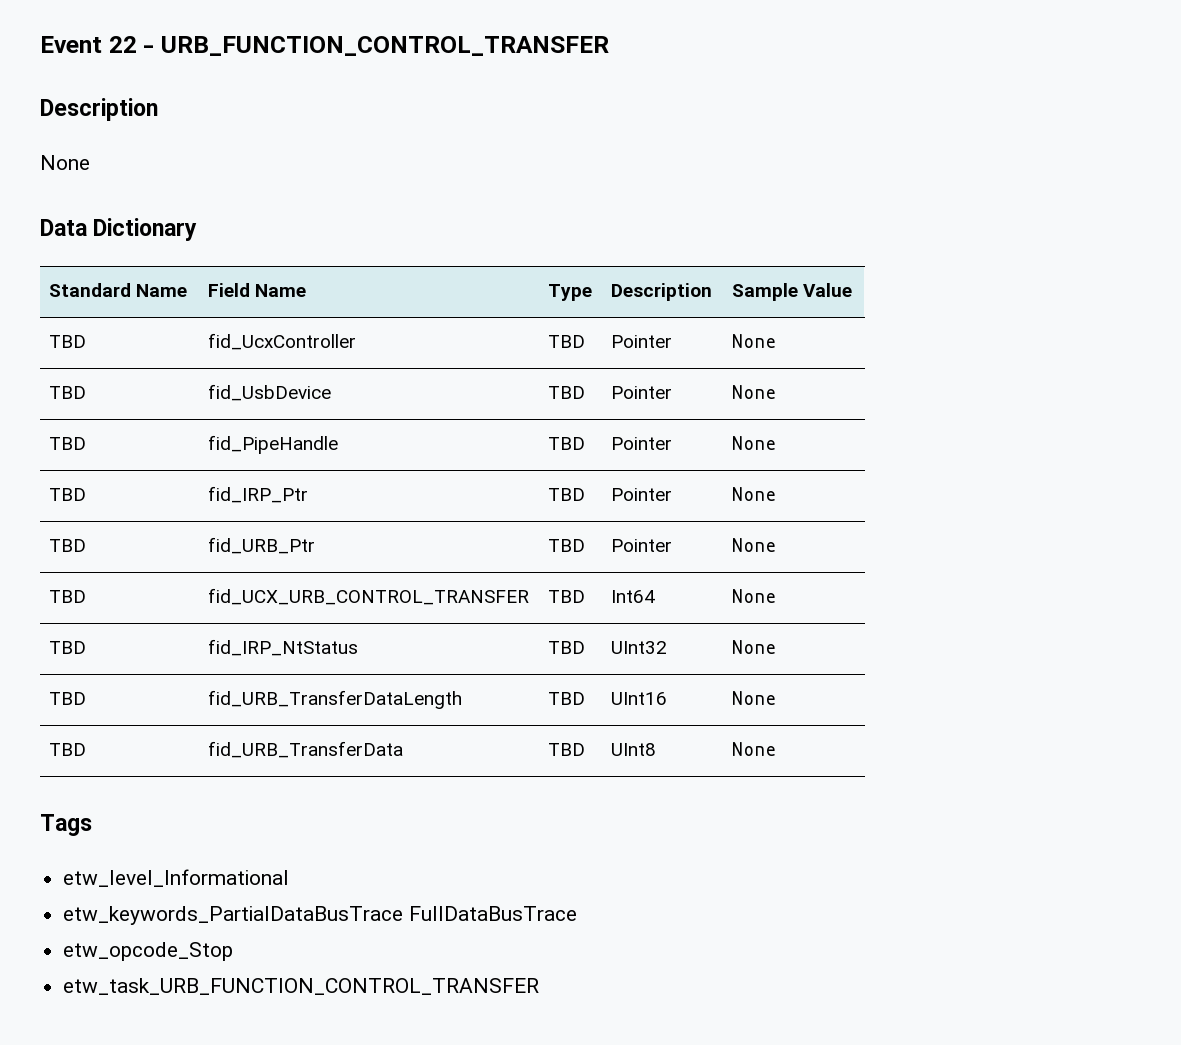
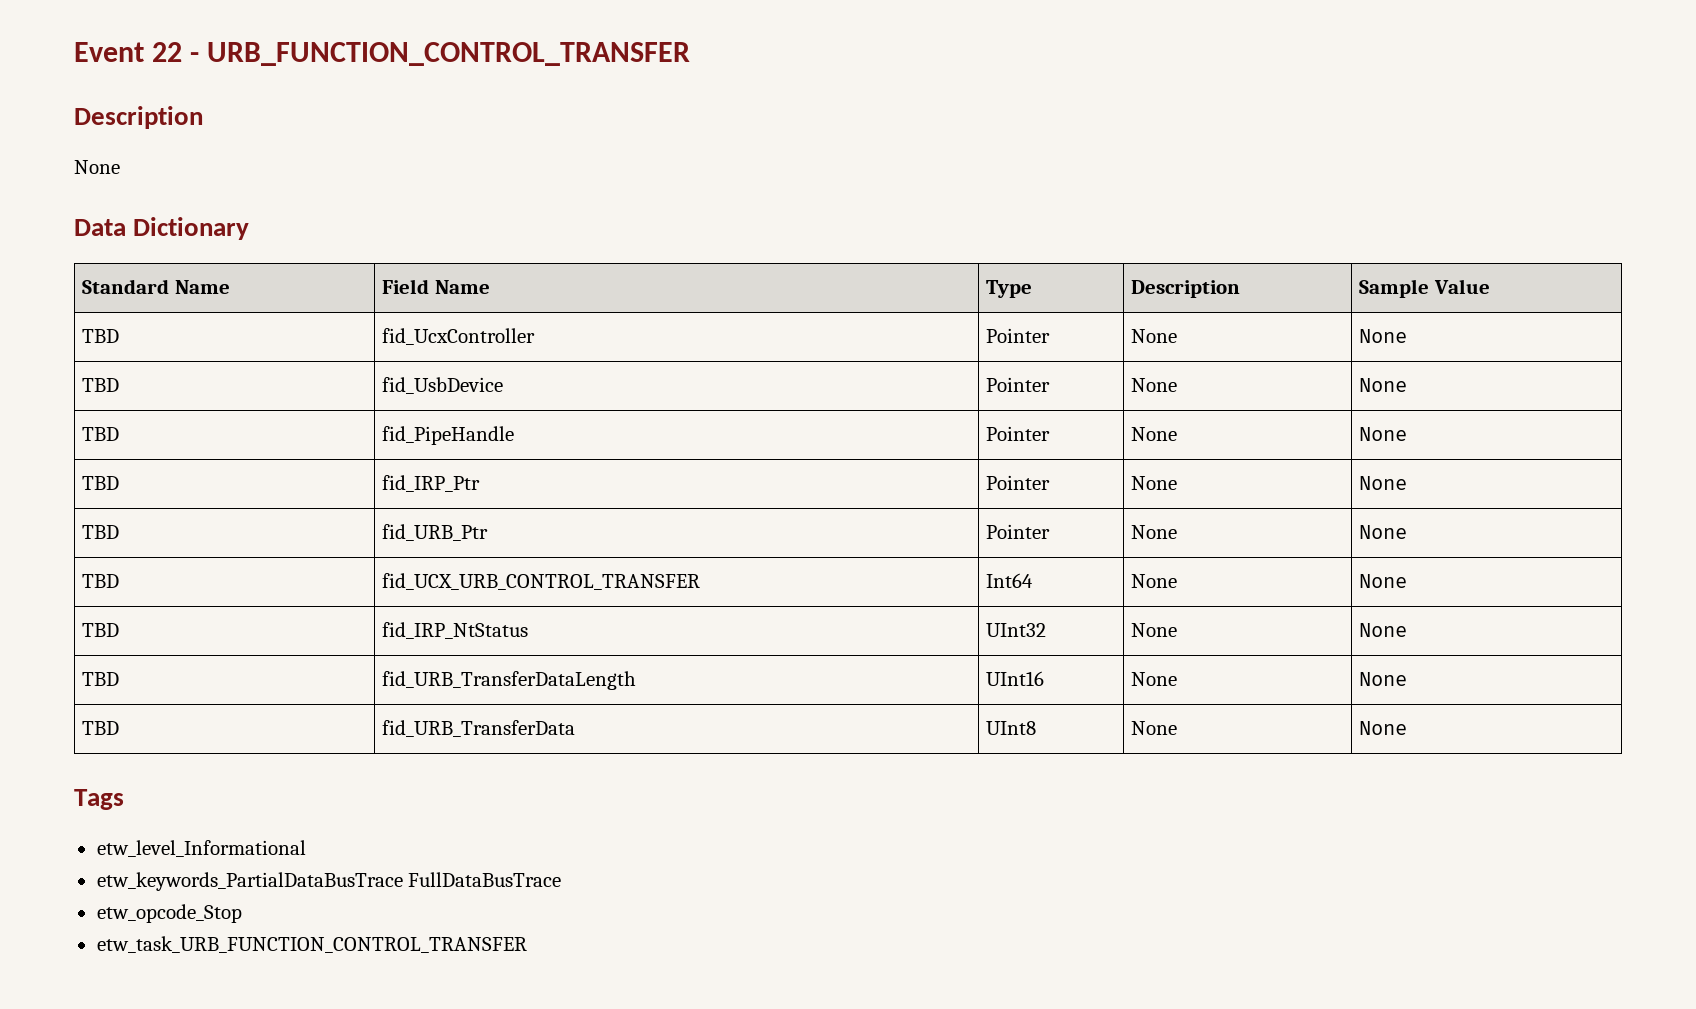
- TBD | fid_UcxController | TBD | Pointer | None
+ TBD | fid_UcxController | Pointer | None | None
- TBD | fid_UsbDevice | TBD | Pointer | None
+ TBD | fid_UsbDevice | Pointer | None | None
- TBD | fid_PipeHandle | TBD | Pointer | None
+ TBD | fid_PipeHandle | Pointer | None | None
- TBD | fid_IRP_Ptr | TBD | Pointer | None
+ TBD | fid_IRP_Ptr | Pointer | None | None
- TBD | fid_URB_Ptr | TBD | Pointer | None
+ TBD | fid_URB_Ptr | Pointer | None | None
- TBD | fid_UCX_URB_CONTROL_TRANSFER | TBD | Int64 | None
+ TBD | fid_UCX_URB_CONTROL_TRANSFER | Int64 | None | None
- TBD | fid_IRP_NtStatus | TBD | UInt32 | None
+ TBD | fid_IRP_NtStatus | UInt32 | None | None
- TBD | fid_URB_TransferDataLength | TBD | UInt16 | None
+ TBD | fid_URB_TransferDataLength | UInt16 | None | None
- TBD | fid_URB_TransferData | TBD | UInt8 | None
+ TBD | fid_URB_TransferData | UInt8 | None | None

